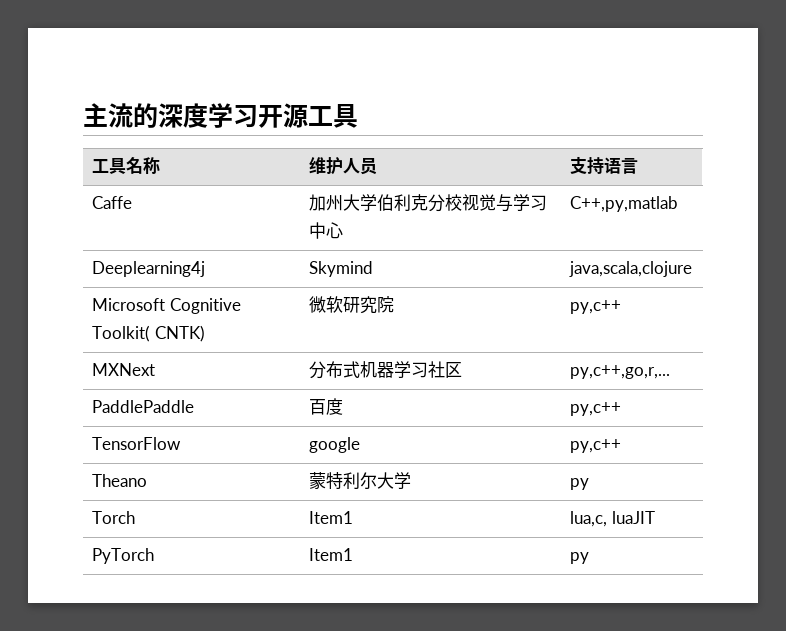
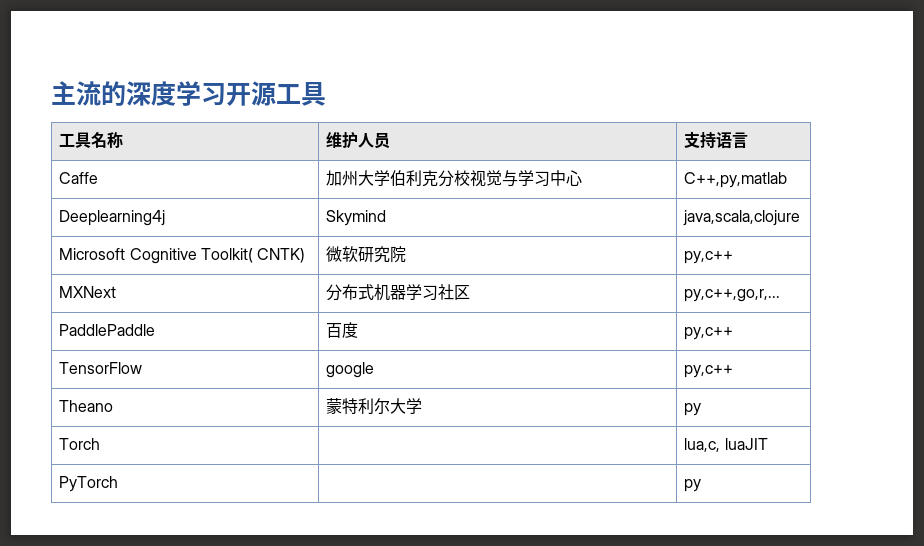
- Torch | Item1 | lua,c, luaJIT
+ Torch | | lua,c, luaJIT
- PyTorch | Item1 | py
+ PyTorch | | py

